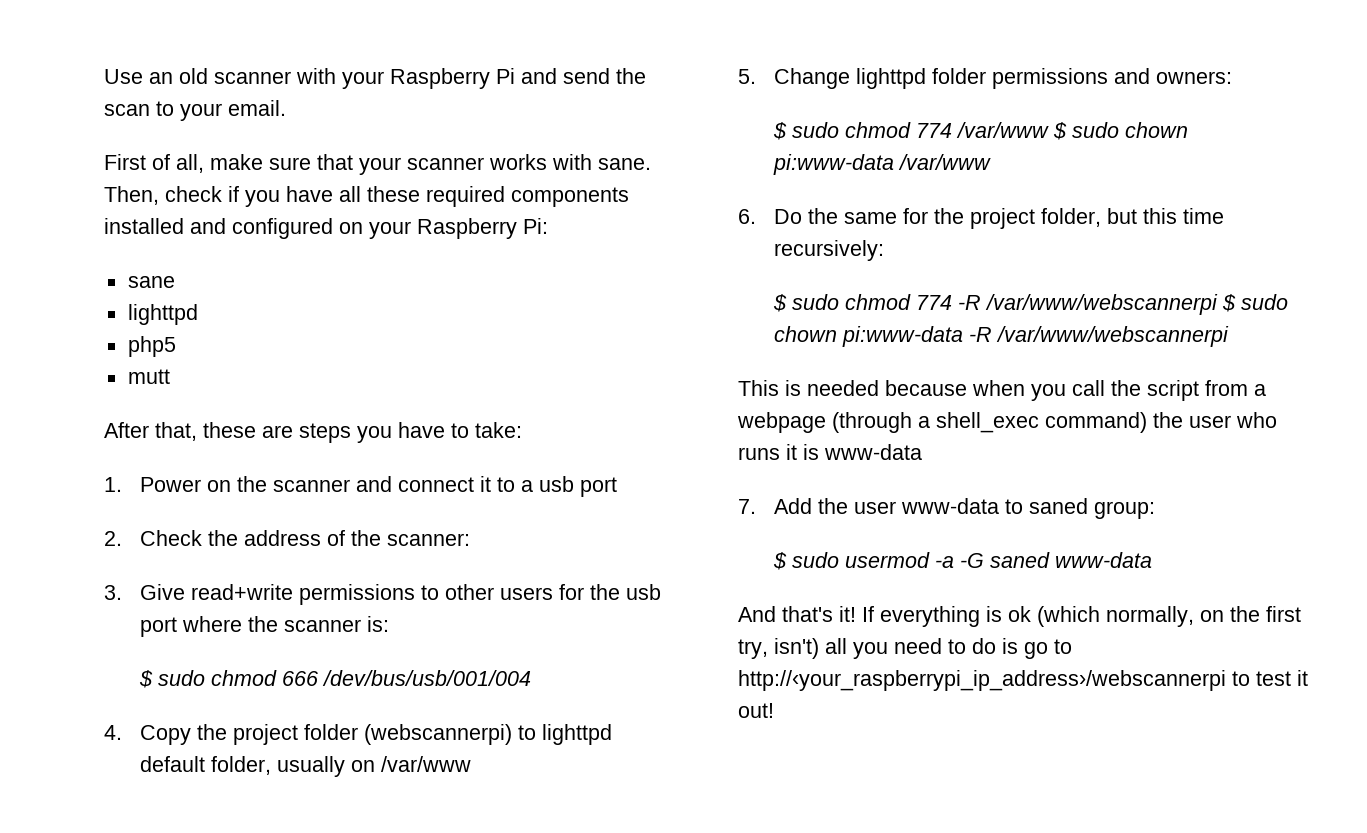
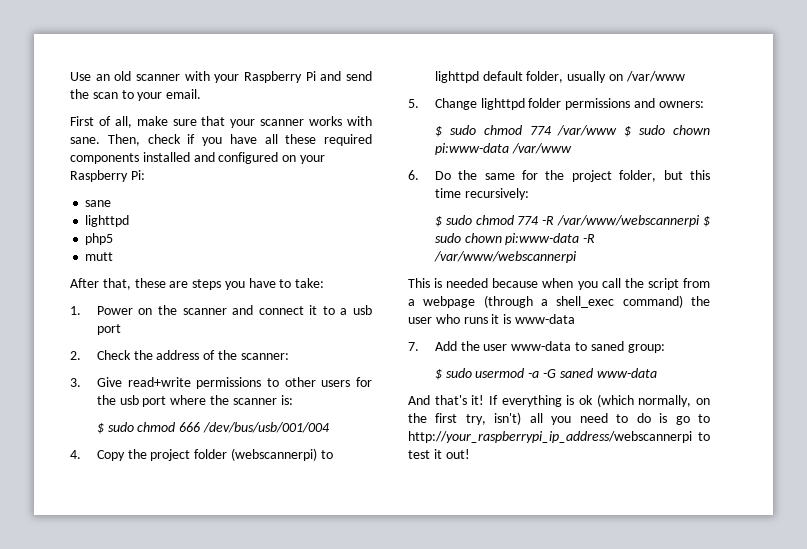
- If everything is ok (which normally, on the first try, isn't) all you need to do is go to http://‹your_raspberrypi_ip_address›/webscannerpi to test it out!
+ If everything is ok (which normally, on the first try, isn't) all you need to do is go to http://your_raspberrypi_ip_address/webscannerpi to test it out!

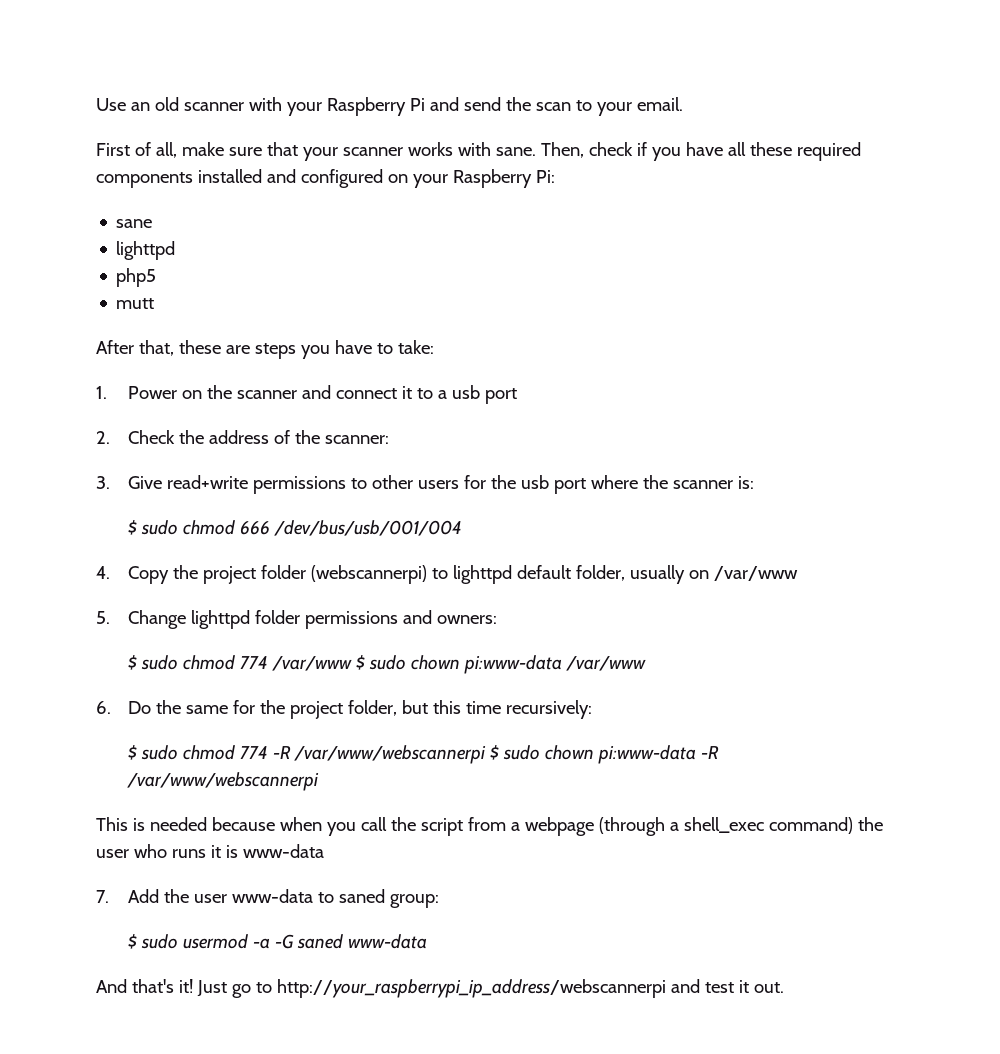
- If everything is ok (which normally, on the first try, isn't) all you need to do is go to http://your_raspberrypi_ip_address/webscannerpi to test it out!
+ Just go to http://your_raspberrypi_ip_address/webscannerpi and test it out.

